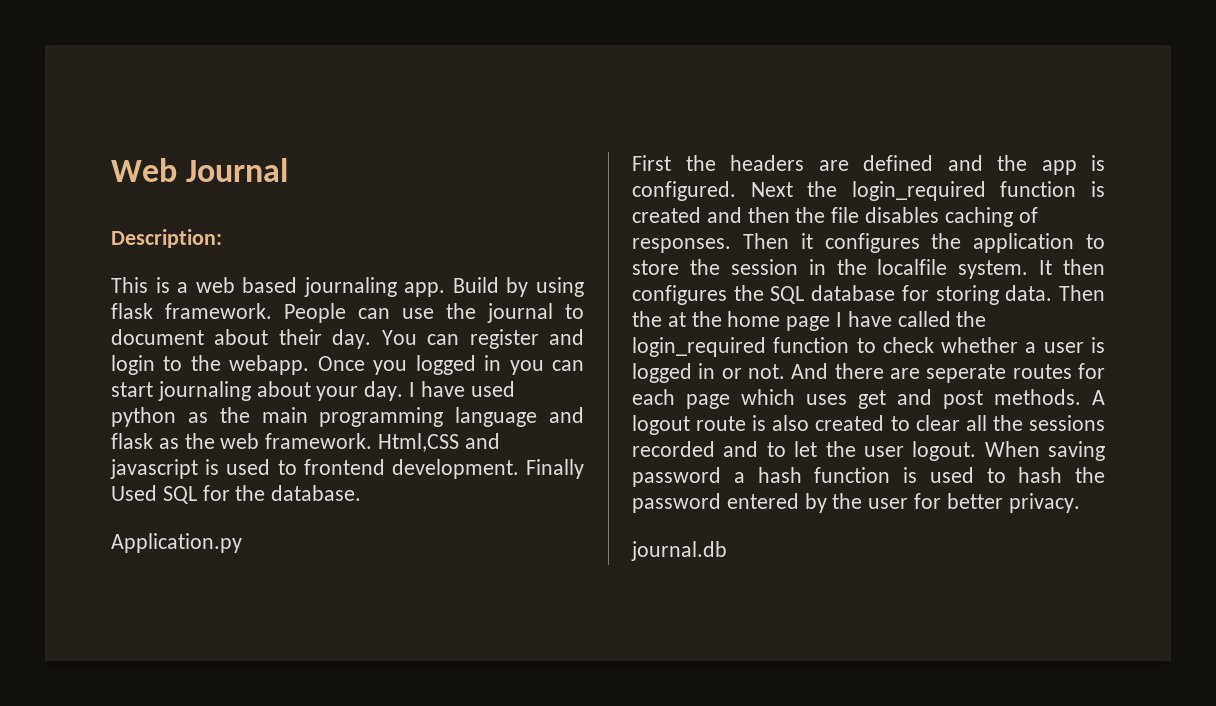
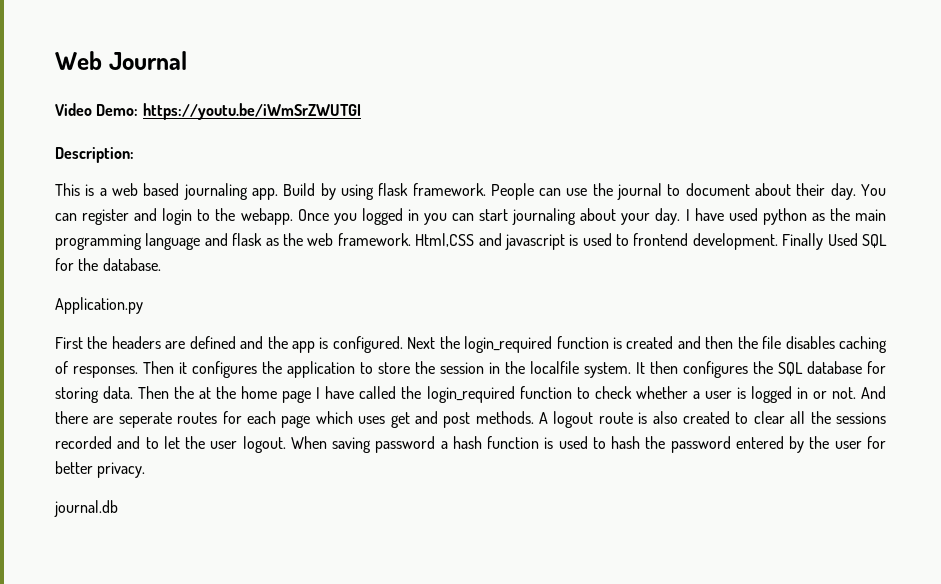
+ Video Demo: https://youtu.be/iWmSrZWUTGI

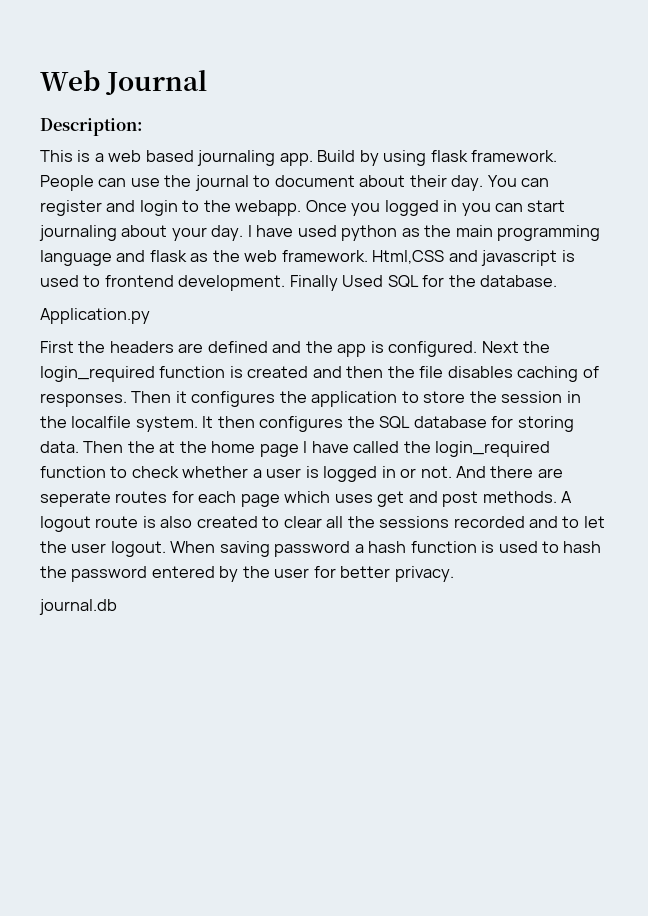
- Video Demo: https://youtu.be/iWmSrZWUTGI

